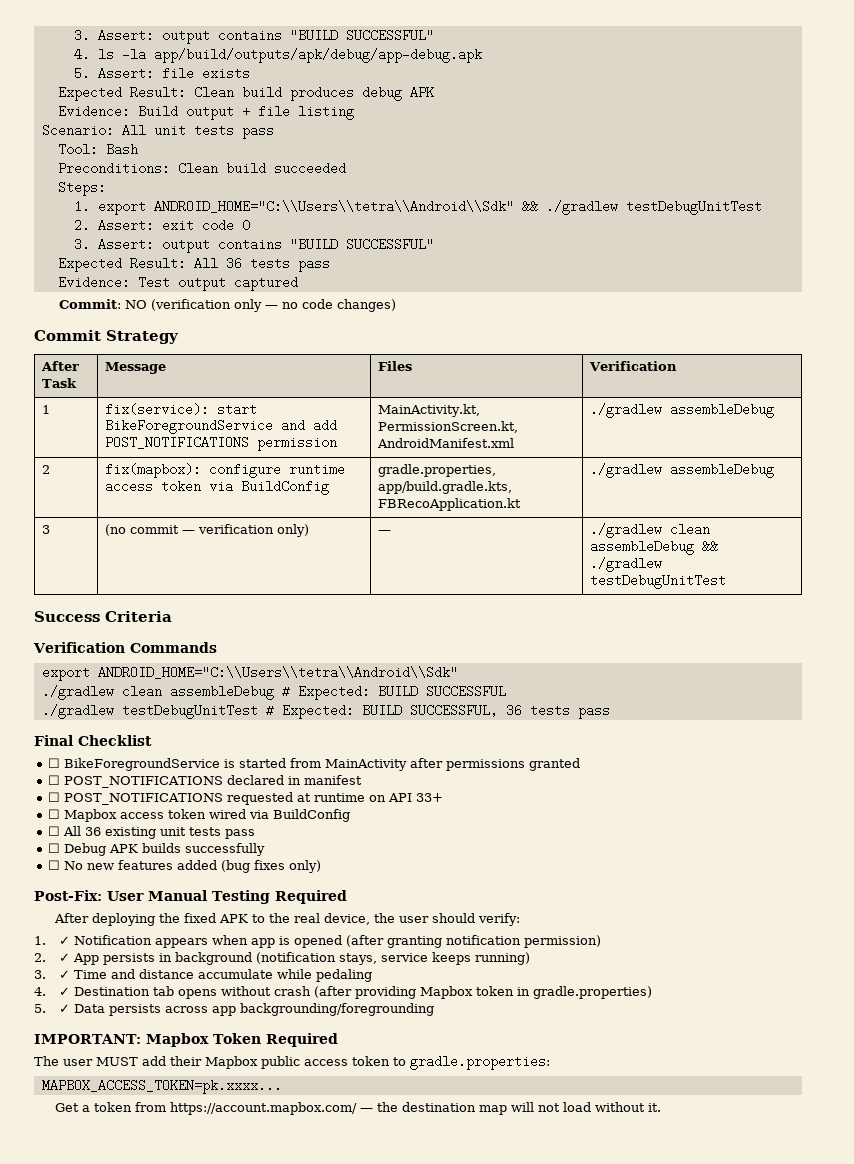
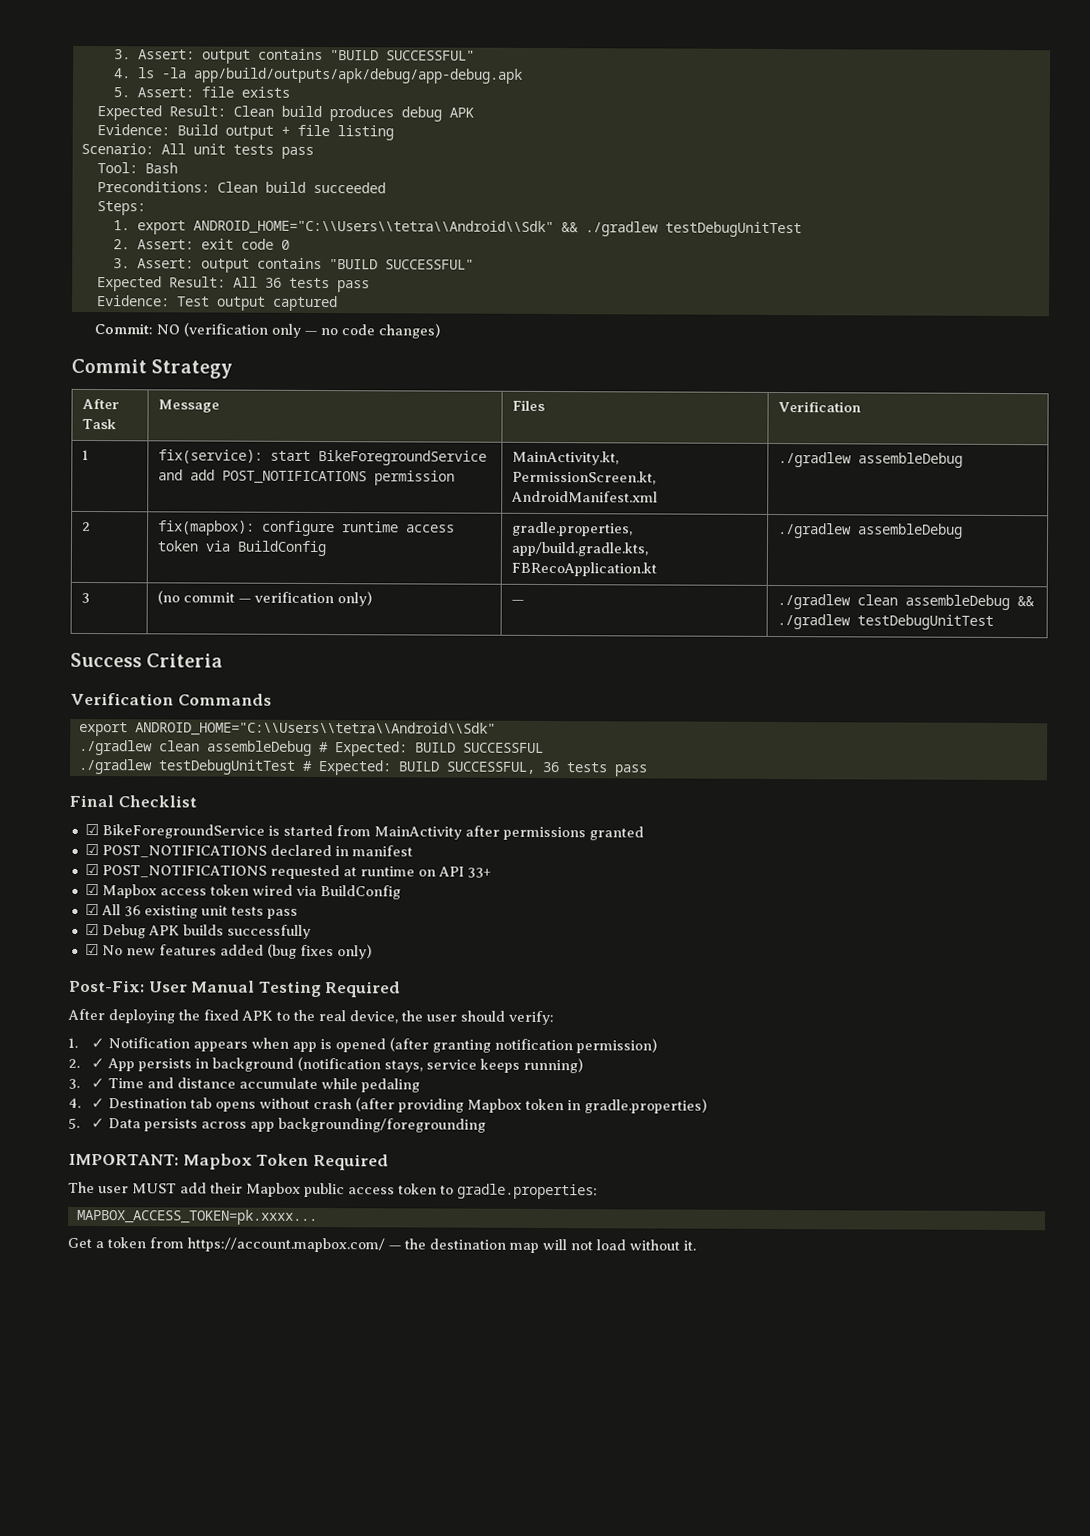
- ☐ BikeForegroundService is started from MainActivity after permissions granted
+ ☑ BikeForegroundService is started from MainActivity after permissions granted
- ☐ POST_NOTIFICATIONS declared in manifest
+ ☑ POST_NOTIFICATIONS declared in manifest
- ☐ POST_NOTIFICATIONS requested at runtime on API 33+
+ ☑ POST_NOTIFICATIONS requested at runtime on API 33+
- ☐ Mapbox access token wired via BuildConfig
+ ☑ Mapbox access token wired via BuildConfig
- ☐ All 36 existing unit tests pass
+ ☑ All 36 existing unit tests pass
- ☐ Debug APK builds successfully
+ ☑ Debug APK builds successfully
- ☐ No new features added (bug fixes only)
+ ☑ No new features added (bug fixes only)

